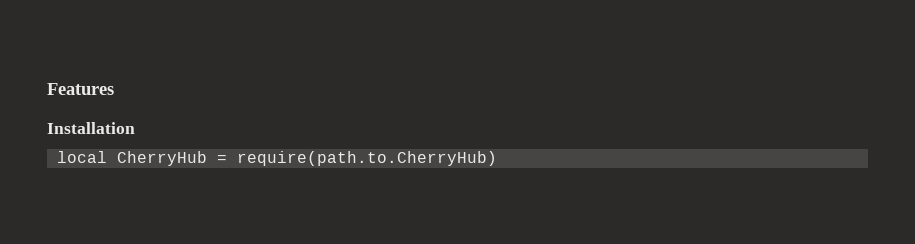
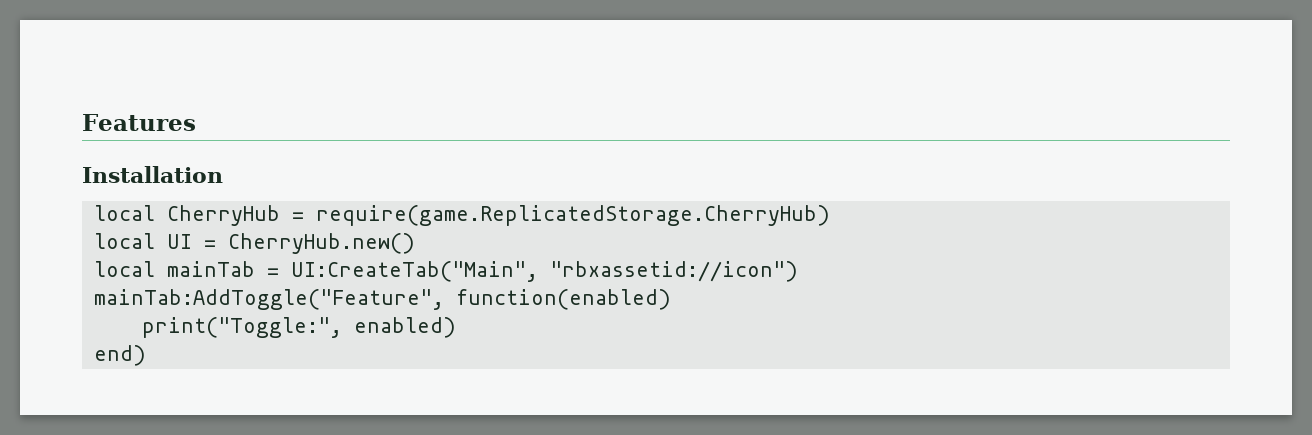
- local CherryHub = require(path.to.CherryHub)
+ local CherryHub = require(game.ReplicatedStorage.CherryHub)
+ local UI = CherryHub.new()
+ local mainTab = UI:CreateTab("Main", "rbxassetid://icon")
+ mainTab:AddToggle("Feature", function(enabled)
+ print("Toggle:", enabled)
+ end)

